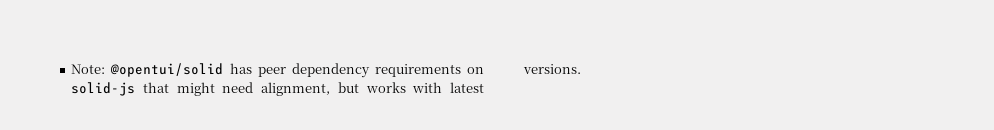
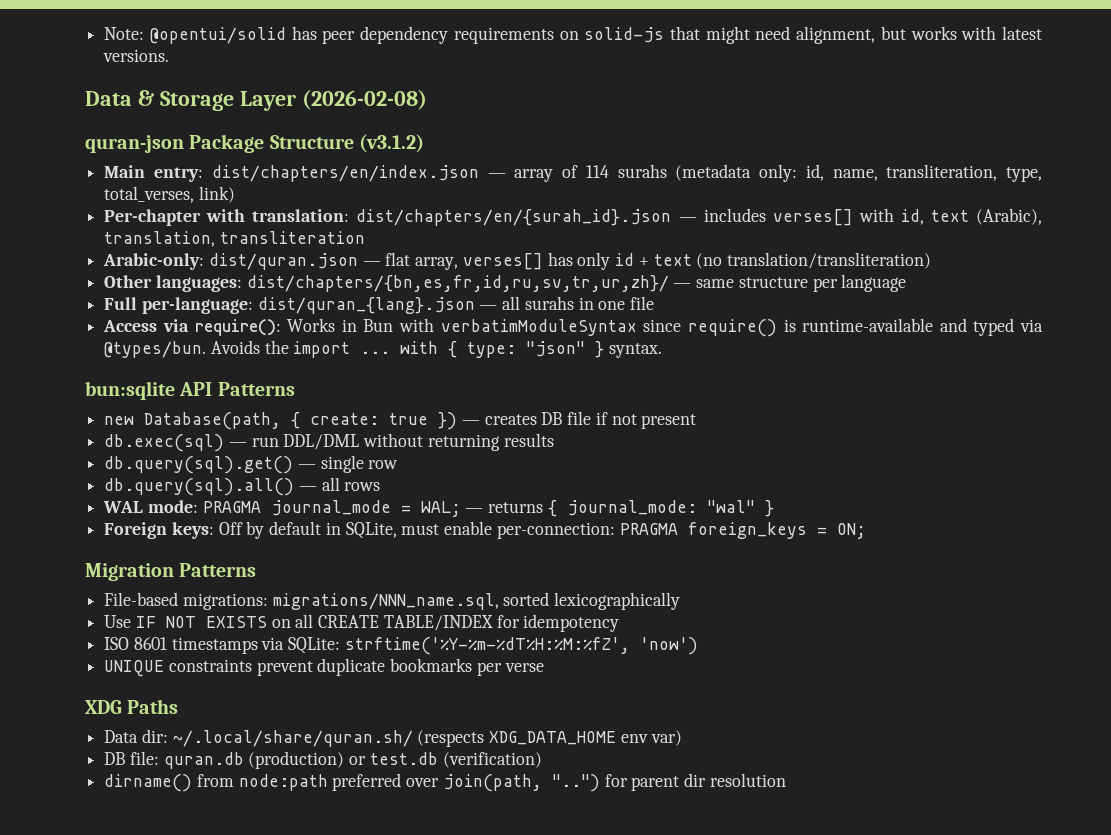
+ Data & Storage Layer (2026-02-08)
+ quran-json Package Structure (v3.1.2)
+ Main entry: dist/chapters/en/index.json — array of 114 surahs (metadata only: id, name, transliteration, type, total_verses, link)
+ Per-chapter with translation: dist/chapters/en/{surah_id}.json — includes verses[] with id, text (Arabic), translation, transliteration
+ Arabic-only: dist/quran.json — flat array, verses[] has only id + text (no translation/transliteration)
+ Other languages: dist/chapters/{bn,es,fr,id,ru,sv,tr,ur,zh}/ — same structure per language
+ Full per-language: dist/quran_{lang}.json — all surahs in one file
+ Access via require(): Works in Bun with verbatimModuleSyntax since require() is runtime-available and typed via @types/bun. Avoids the import ... with { type: "json" } syntax.
+ bun:sqlite API Patterns
+ new Database(path, { create: true }) — creates DB file if not present
+ db.exec(sql) — run DDL/DML without returning results
+ db.query(sql).get() — single row
+ db.query(sql).all() — all rows
+ WAL mode: PRAGMA journal_mode = WAL; — returns { journal_mode: "wal" }
+ Foreign keys: Off by default in SQLite, must enable per-connection: PRAGMA foreign_keys = ON;
+ Migration Patterns
+ File-based migrations: migrations/NNN_name.sql, sorted lexicographically
+ Use IF NOT EXISTS on all CREATE TABLE/INDEX for idempotency
+ ISO 8601 timestamps via SQLite: strftime('%Y-%m-%dT%H:%M:%fZ', 'now')
+ UNIQUE constraints prevent duplicate bookmarks per verse
+ XDG Paths
+ Data dir: ~/.local/share/quran.sh/ (respects XDG_DATA_HOME env var)
+ DB file: quran.db (production) or test.db (verification)
+ dirname() from node:path preferred over join(path, "..") for parent dir resolution

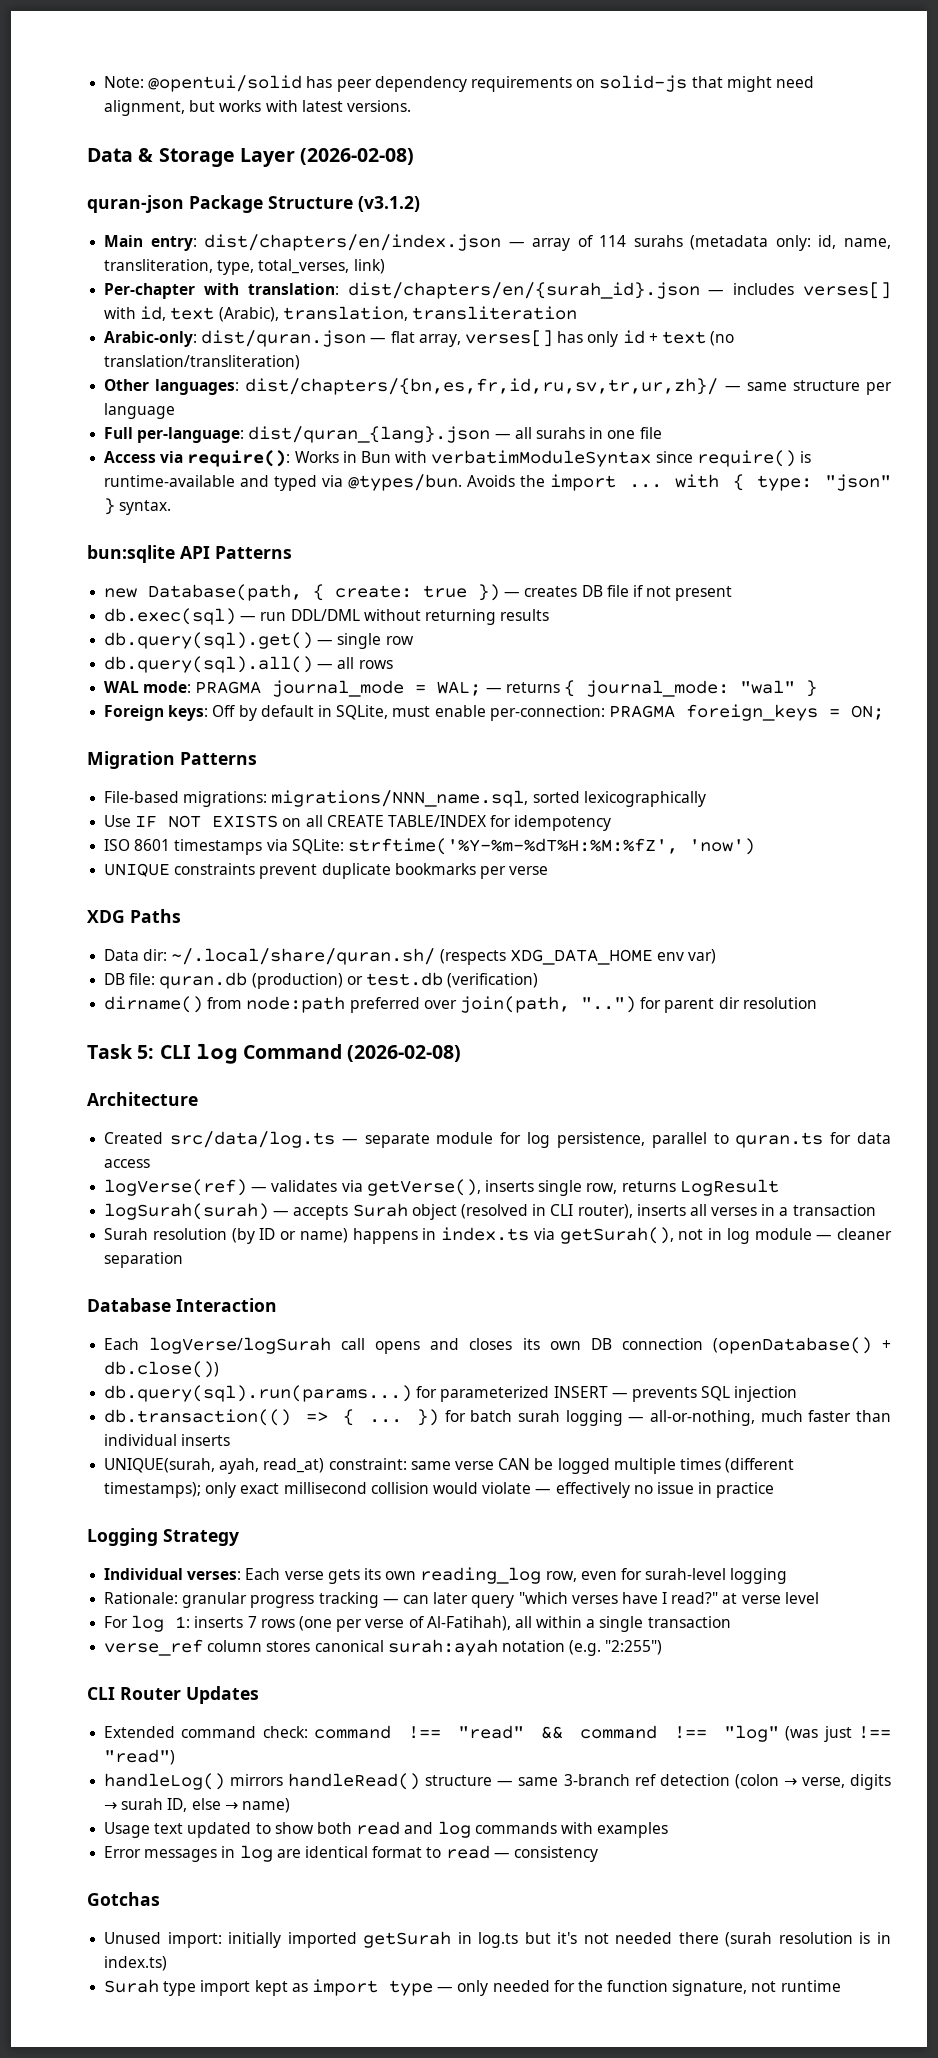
+ Task 5: CLI log Command (2026-02-08)
+ Architecture
+ Created src/data/log.ts — separate module for log persistence, parallel to quran.ts for data access
+ logVerse(ref) — validates via getVerse(), inserts single row, returns LogResult
+ logSurah(surah) — accepts Surah object (resolved in CLI router), inserts all verses in a transaction
+ Surah resolution (by ID or name) happens in index.ts via getSurah(), not in log module — cleaner separation
+ Database Interaction
+ Each logVerse/logSurah call opens and closes its own DB connection (openDatabase() + db.close())
+ db.query(sql).run(params...) for parameterized INSERT — prevents SQL injection
+ db.transaction(() => { ... }) for batch surah logging — all-or-nothing, much faster than individual inserts
+ UNIQUE(surah, ayah, read_at) constraint: same verse CAN be logged multiple times (different timestamps); only exact millisecond collision would violate — effectively no issue in practice
+ Logging Strategy
+ Individual verses: Each verse gets its own reading_log row, even for surah-level logging
+ Rationale: granular progress tracking — can later query "which verses have I read?" at verse level
+ For log 1: inserts 7 rows (one per verse of Al-Fatihah), all within a single transaction
+ verse_ref column stores canonical surah:ayah notation (e.g. "2:255")
+ CLI Router Updates
+ Extended command check: command !== "read" && command !== "log" (was just !== "read")
+ handleLog() mirrors handleRead() structure — same 3-branch ref detection (colon → verse, digits → surah ID, else → name)
+ Usage text updated to show both read and log commands with examples
+ Error messages in log are identical format to read — consistency
+ Gotchas
+ Unused import: initially imported getSurah in log.ts but it's not needed there (surah resolution is in index.ts)
+ Surah type import kept as import type — only needed for the function signature, not runtime

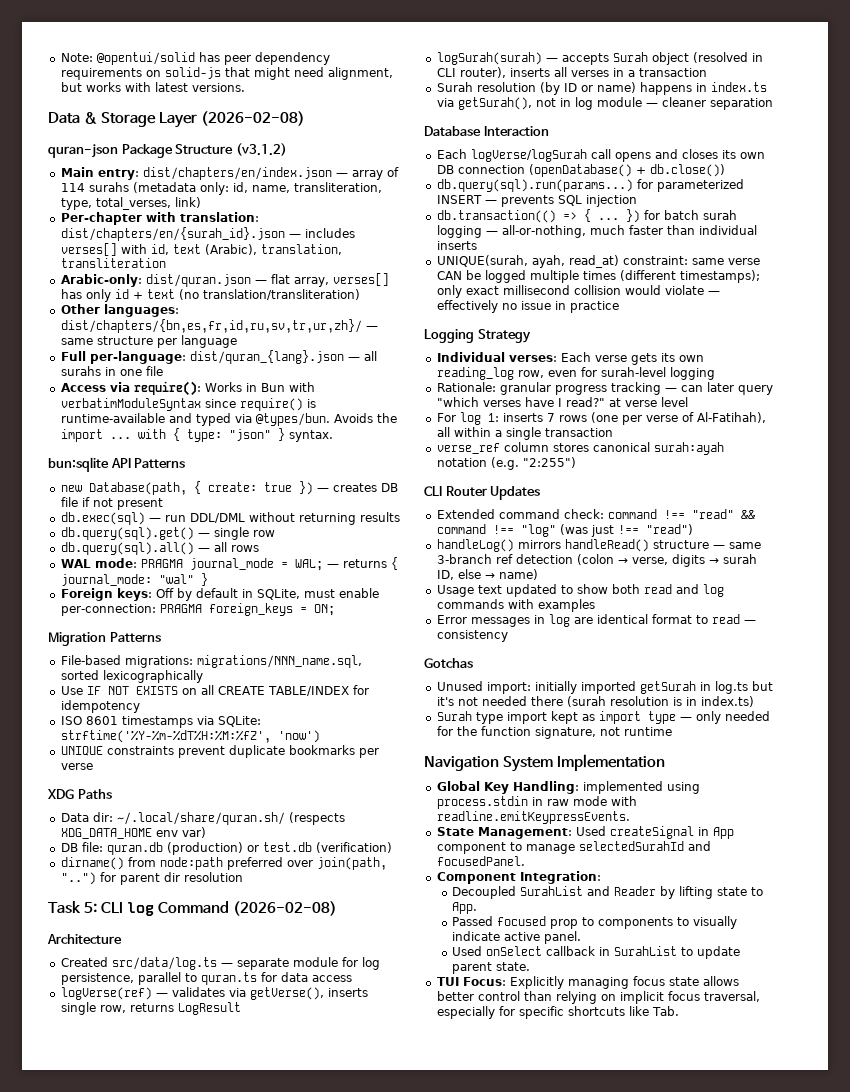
+ Navigation System Implementation
+ Global Key Handling: implemented using process.stdin in raw mode with readline.emitKeypressEvents.
+ State Management: Used createSignal in App component to manage selectedSurahId and focusedPanel.
+ Component Integration:
+ Decoupled SurahList and Reader by lifting state to App.
+ Passed focused prop to components to visually indicate active panel.
+ Used onSelect callback in SurahList to update parent state.
+ TUI Focus: Explicitly managing focus state allows better control than relying on implicit focus traversal, especially for specific shortcuts like Tab.

